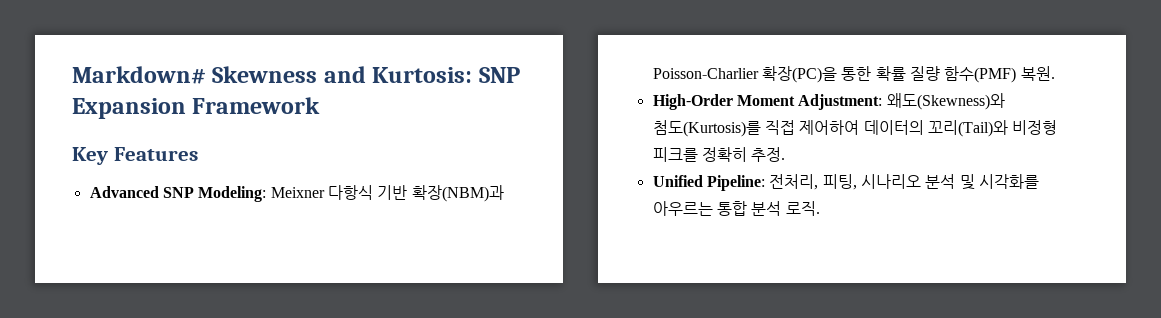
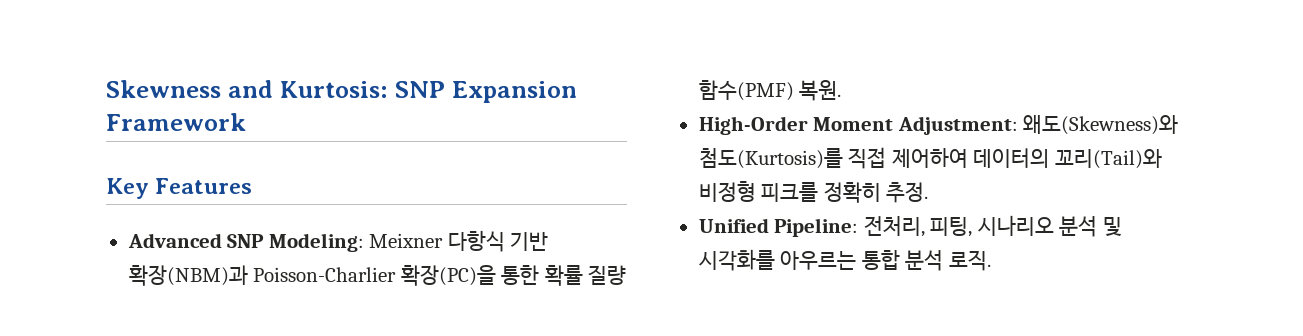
- Markdown# Skewness and Kurtosis: SNP Expansion Framework
+ Skewness and Kurtosis: SNP Expansion Framework

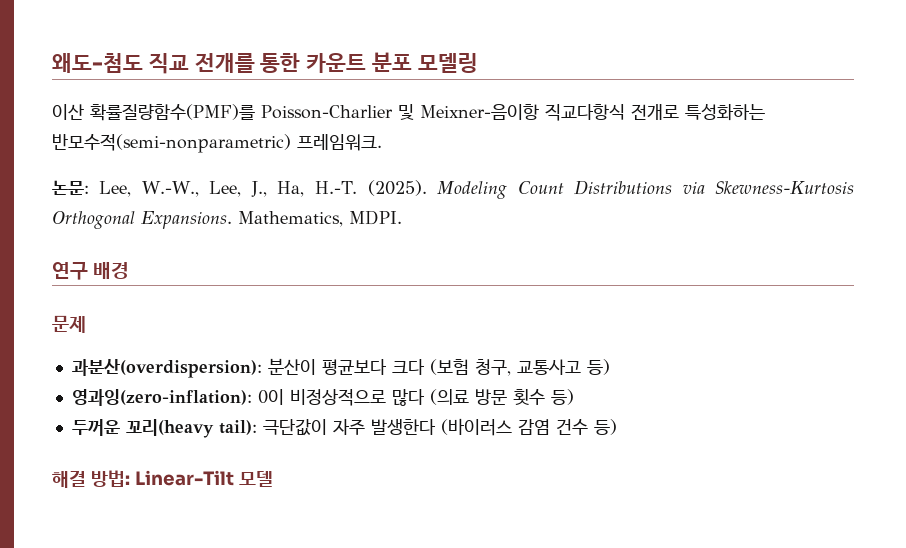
- Skewness and Kurtosis: SNP Expansion Framework
- Key Features
- Advanced SNP Modeling: Meixner 다항식 기반 확장(NBM)과 Poisson-Charlier 확장(PC)을 통한 확률 질량 함수(PMF) 복원.
- High-Order Moment Adjustment: 왜도(Skewness)와 첨도(Kurtosis)를 직접 제어하여 데이터의 꼬리(Tail)와 비정형 피크를 정확히 추정.
- Unified Pipeline: 전처리, 피팅, 시나리오 분석 및 시각화를 아우르는 통합 분석 로직.
+ 왜도-첨도 직교 전개를 통한 카운트 분포 모델링
+ 이산 확률질량함수(PMF)를 Poisson-Charlier 및 Meixner-음이항 직교다항식 전개로 특성화하는 반모수적(semi-nonparametric) 프레임워크.
+ 논문: Lee, W.-W., Lee, J., Ha, H.-T. (2025). Modeling Count Distributions via Skewness-Kurtosis Orthogonal Expansions. Mathematics, MDPI.
+ 연구 배경
+ 문제
+ 과분산(overdispersion): 분산이 평균보다 크다 (보험 청구, 교통사고 등)
+ 영과잉(zero-inflation): 0이 비정상적으로 많다 (의료 방문 횟수 등)
+ 두꺼운 꼬리(heavy tail): 극단값이 자주 발생한다 (바이러스 감염 건수 등)
+ 해결 방법: Linear-Tilt 모델

